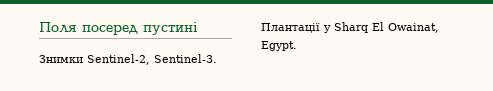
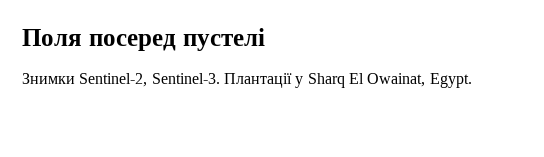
- Поля посеред пустині
+ Поля посеред пустелі

